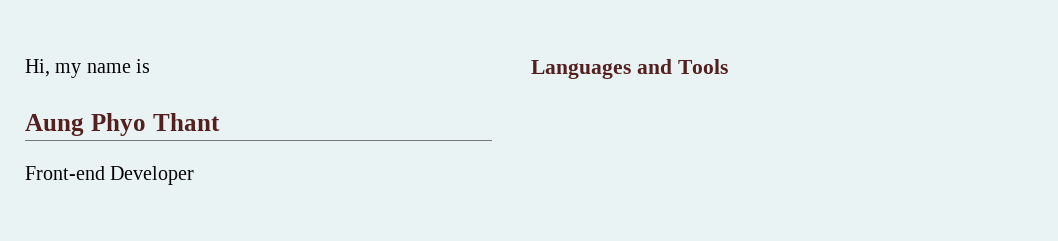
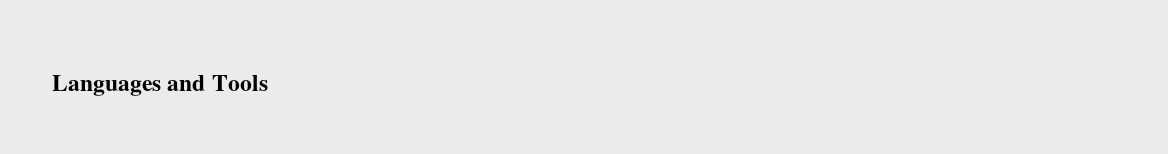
- Hi, my name is
- Aung Phyo Thant
- Front-end Developer

